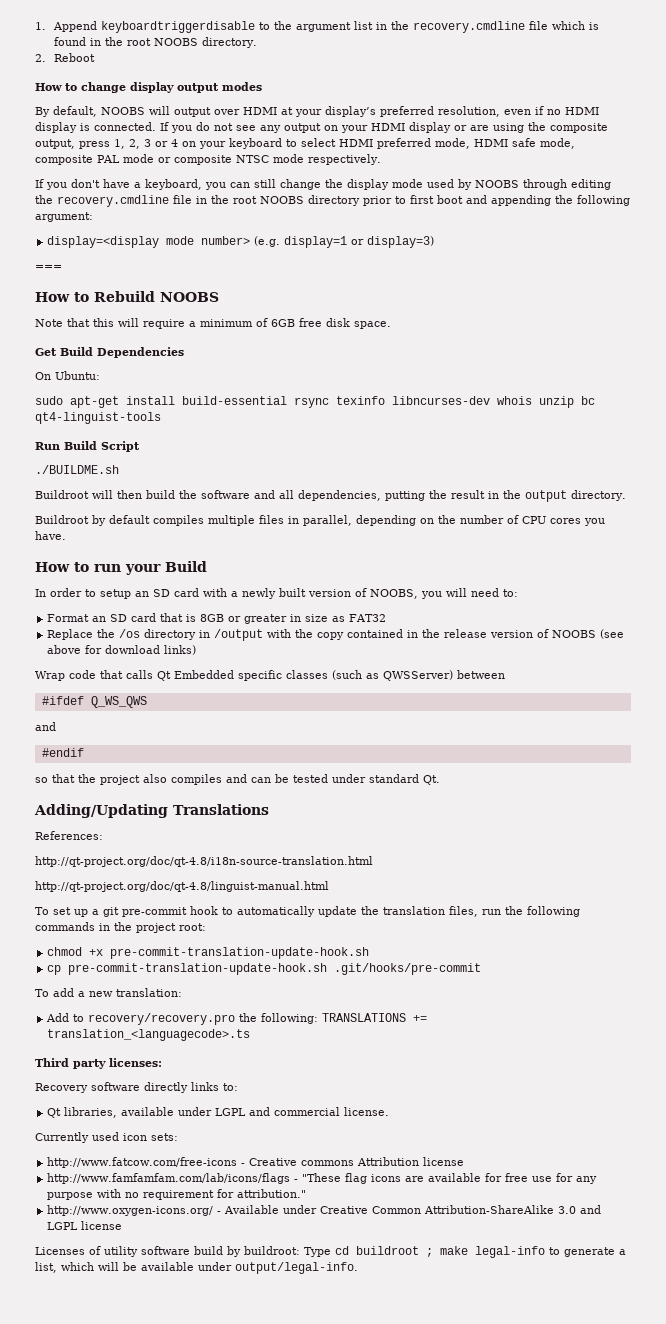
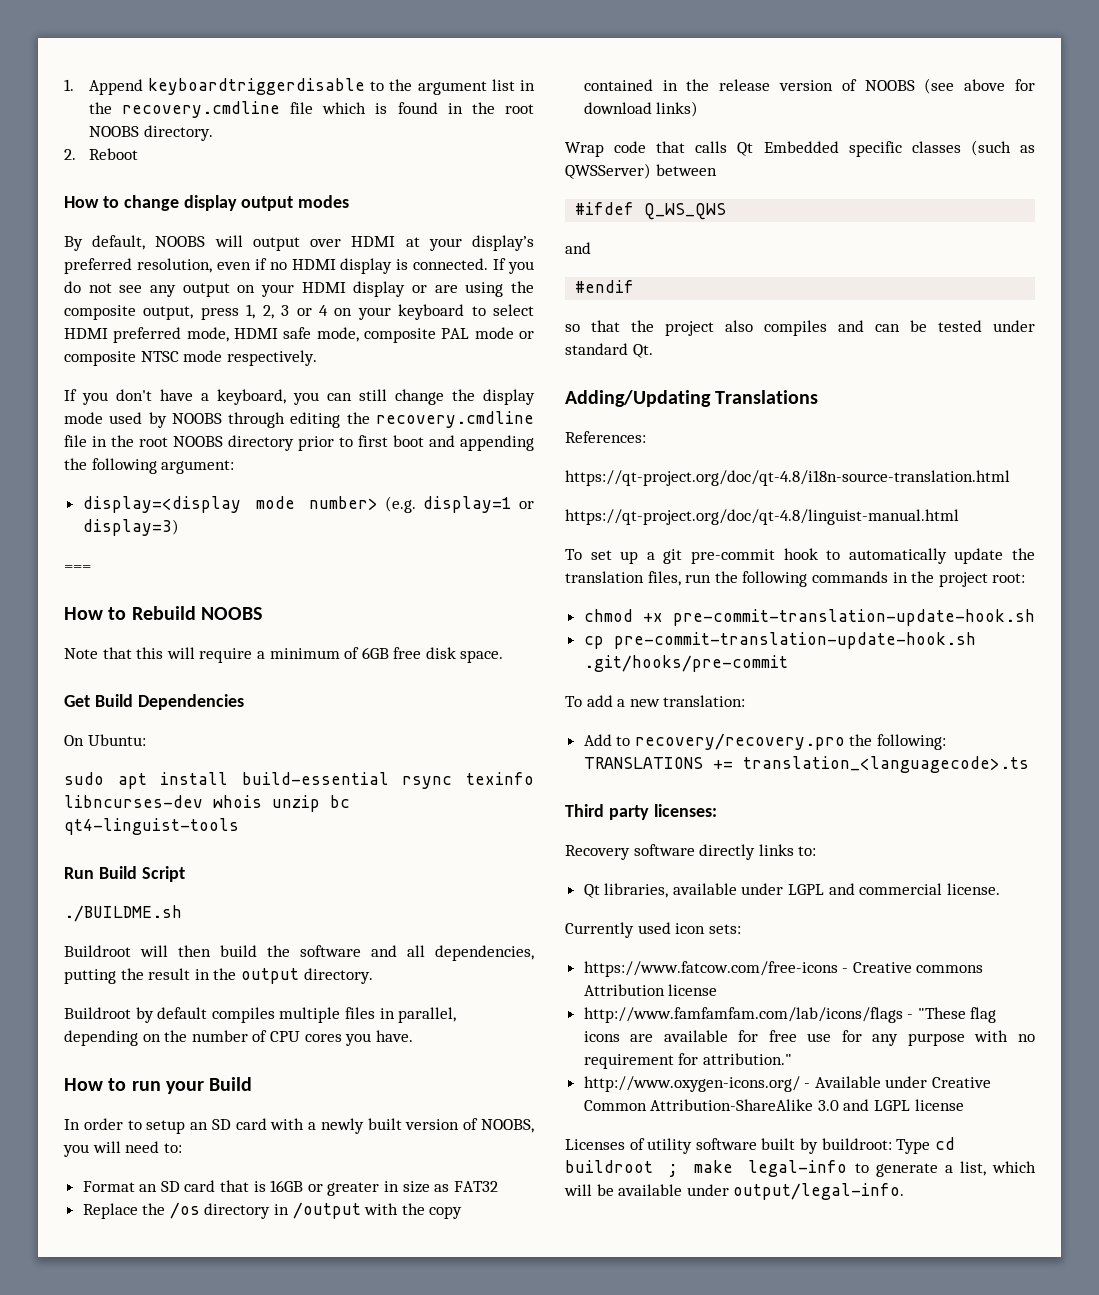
- sudo apt-get install build-essential rsync texinfo libncurses-dev whois unzip bc qt4-linguist-tools
+ sudo apt install build-essential rsync texinfo libncurses-dev whois unzip bc qt4-linguist-tools
- Format an SD card that is 8GB or greater in size as FAT32
+ Format an SD card that is 16GB or greater in size as FAT32
- http://qt-project.org/doc/qt-4.8/i18n-source-translation.html
- http://qt-project.org/doc/qt-4.8/linguist-manual.html
+ https://qt-project.org/doc/qt-4.8/i18n-source-translation.html
+ https://qt-project.org/doc/qt-4.8/linguist-manual.html
- http://www.fatcow.com/free-icons - Creative commons Attribution license
+ https://www.fatcow.com/free-icons - Creative commons Attribution license
- Licenses of utility software build by buildroot: Type cd buildroot ; make legal-info to generate a list, which will be available under output/legal-info.
+ Licenses of utility software built by buildroot: Type cd buildroot ; make legal-info to generate a list, which will be available under output/legal-info.

